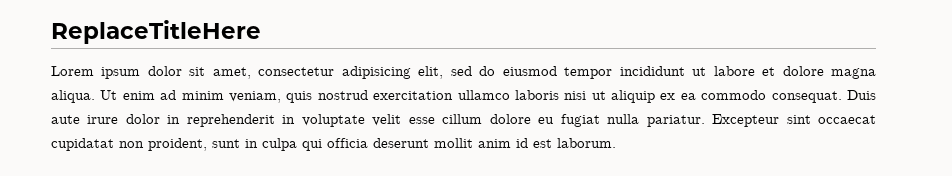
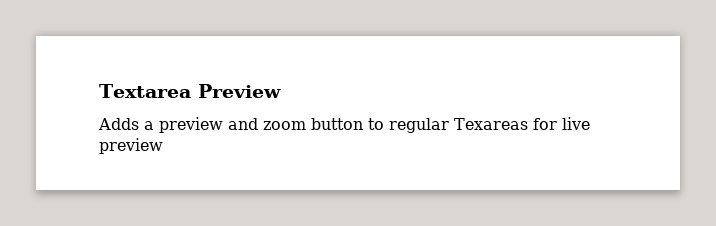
- ReplaceTitleHere
- Lorem ipsum dolor sit amet, consectetur adipisicing elit, sed do eiusmod tempor incididunt ut labore et dolore magna aliqua. Ut enim ad minim veniam, quis nostrud exercitation ullamco laboris nisi ut aliquip ex ea commodo consequat. Duis aute irure dolor in reprehenderit in voluptate velit esse cillum dolore eu fugiat nulla pariatur. Excepteur sint occaecat cupidatat non proident, sunt in culpa qui officia deserunt mollit anim id est laborum.
+ Textarea Preview
+ Adds a preview and zoom button to regular Texareas for live preview

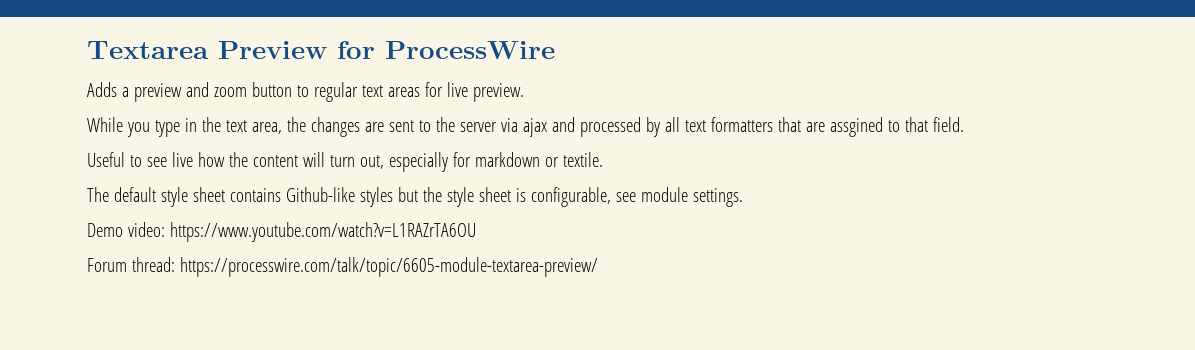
- Textarea Preview
+ Textarea Preview for ProcessWire
- Adds a preview and zoom button to regular Texareas for live preview
+ Adds a preview and zoom button to regular text areas for live preview.
+ While you type in the text area, the changes are sent to the server via ajax and processed by all text formatters that are assgined to that field.
+ Useful to see live how the content will turn out, especially for markdown or textile.
+ The default style sheet contains Github-like styles but the style sheet is configurable, see module settings.
+ Demo video: https://www.youtube.com/watch?v=L1RAZrTA6OU
+ Forum thread: https://processwire.com/talk/topic/6605-module-textarea-preview/

